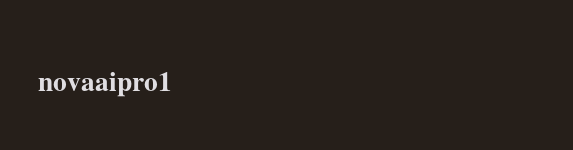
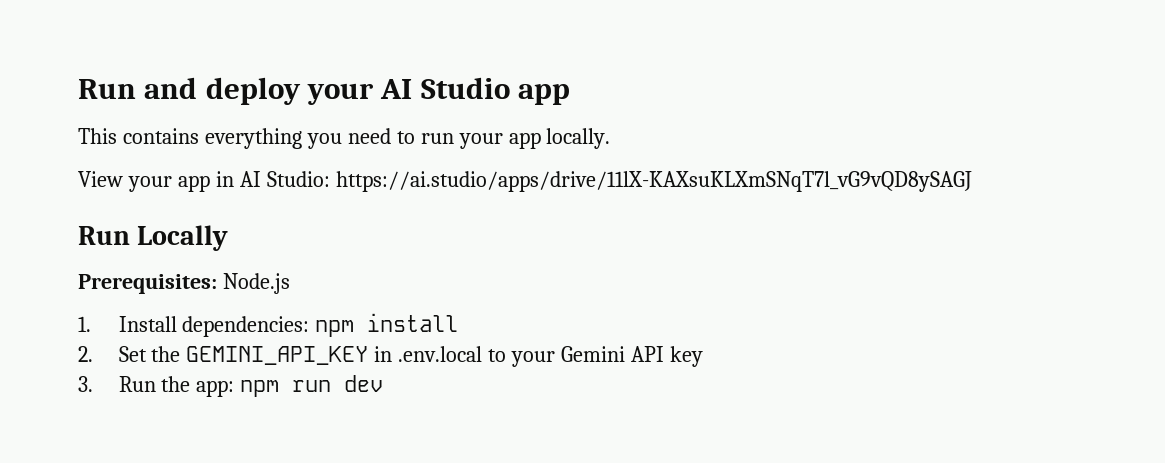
- novaaipro1
+ Run and deploy your AI Studio app
+ This contains everything you need to run your app locally.
+ View your app in AI Studio: https://ai.studio/apps/drive/11lX-KAXsuKLXmSNqT7l_vG9vQD8ySAGJ
+ Run Locally
+ Prerequisites: Node.js
+ 1. Install dependencies: npm install
+ 2. Set the GEMINI_API_KEY in .env.local to your Gemini API key
+ 3. Run the app: npm run dev

